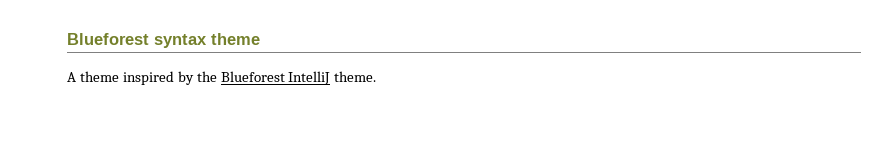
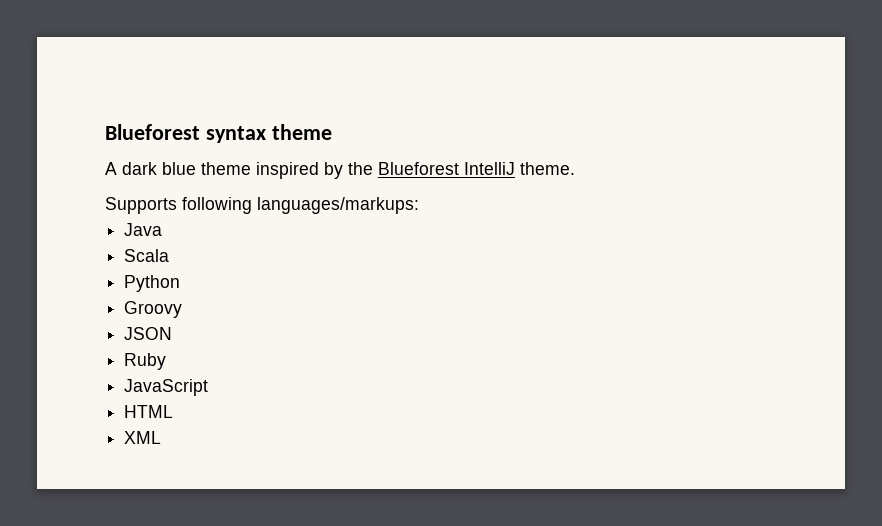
- A theme inspired by the Blueforest IntelliJ theme.
+ A dark blue theme inspired by the Blueforest IntelliJ theme.
+ Supports following languages/markups:
+ Java
+ Scala
+ Python
+ Groovy
+ JSON
+ Ruby
+ JavaScript
+ HTML
+ XML

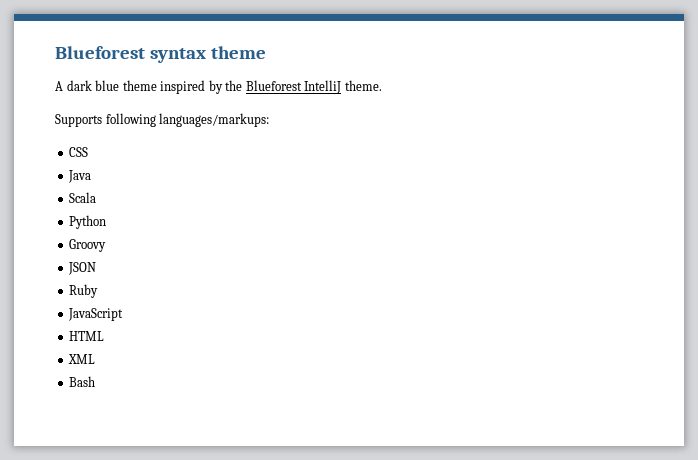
+ CSS
+ Bash

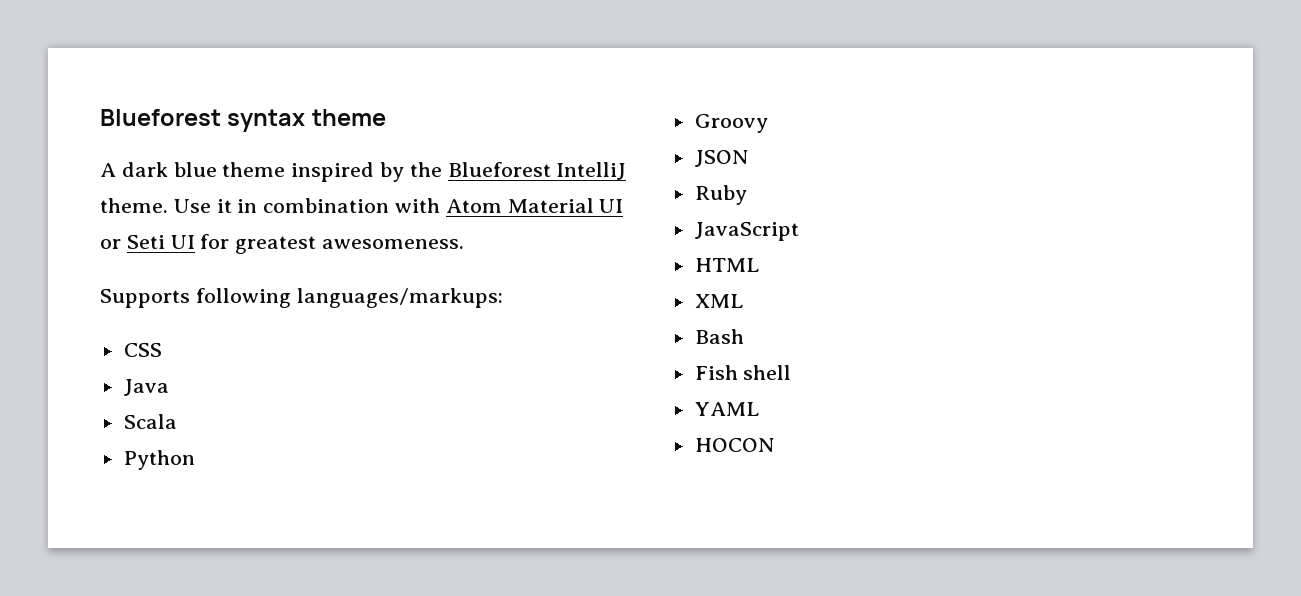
+ Use it in combination with Atom Material UI or Seti UI for greatest awesomeness.
+ Fish shell
+ YAML
+ HOCON

